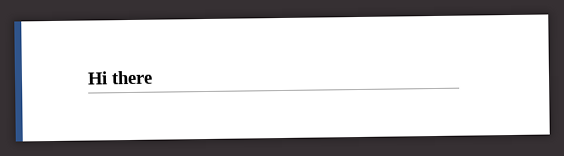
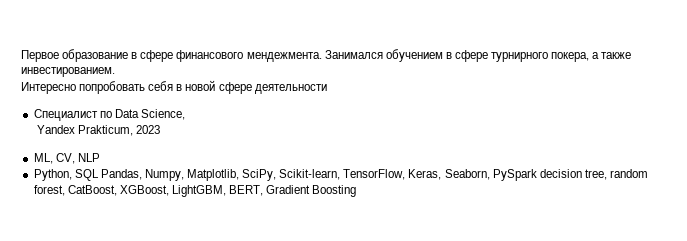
- Hi there
+ Первое образование в сфере финансового мендежмента. Занимался обучением в сфере турнирного покера, а также инвестированием.
+ Интересно попробовать себя в новой сфере деятельности
+ Специалист по Data Science,
+ Yandex Prakticum, 2023
+ ML, CV, NLP
+ Python, SQL Pandas, Numpy, Matplotlib, SciPy, Scikit-learn, TensorFlow, Keras, Seaborn, PySpark decision tree, random forest, CatBoost, XGBoost, LightGBM, BERT, Gradient Boosting

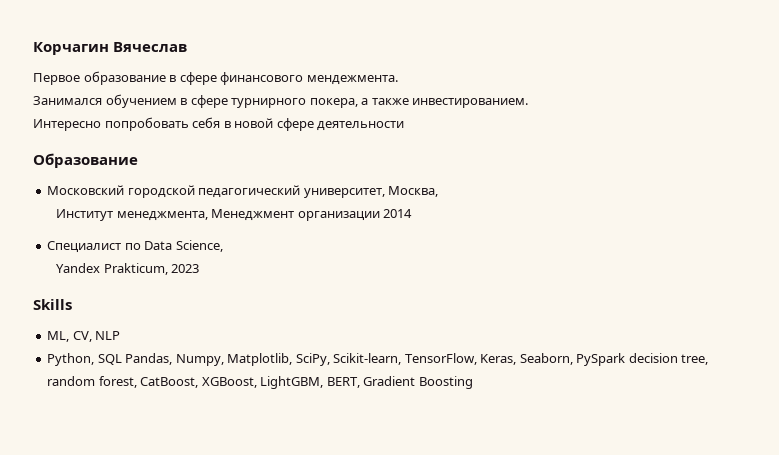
+ Корчагин Вячеслав
- Первое образование в сфере финансового мендежмента. Занимался обучением в сфере турнирного покера, а также инвестированием.
+ Первое образование в сфере финансового мендежмента.
+ Занимался обучением в сфере турнирного покера, а также инвестированием.
+ Образование
+ Московский городской педагогический университет, Москва,
+ Институт менеджмента, Менеджмент организации 2014
+ Skills

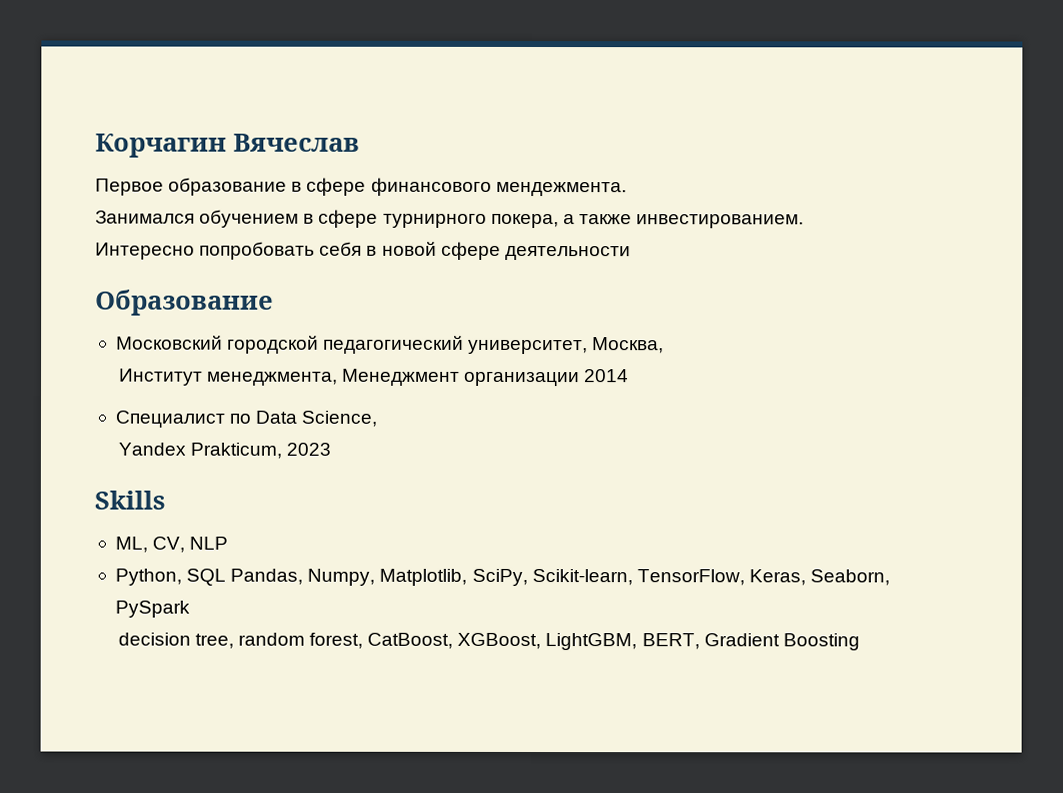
- Python, SQL Pandas, Numpy, Matplotlib, SciPy, Scikit-learn, TensorFlow, Keras, Seaborn, PySpark decision tree, random forest, CatBoost, XGBoost, LightGBM, BERT, Gradient Boosting
+ Python, SQL Pandas, Numpy, Matplotlib, SciPy, Scikit-learn, TensorFlow, Keras, Seaborn, PySpark
+ decision tree, random forest, CatBoost, XGBoost, LightGBM, BERT, Gradient Boosting

